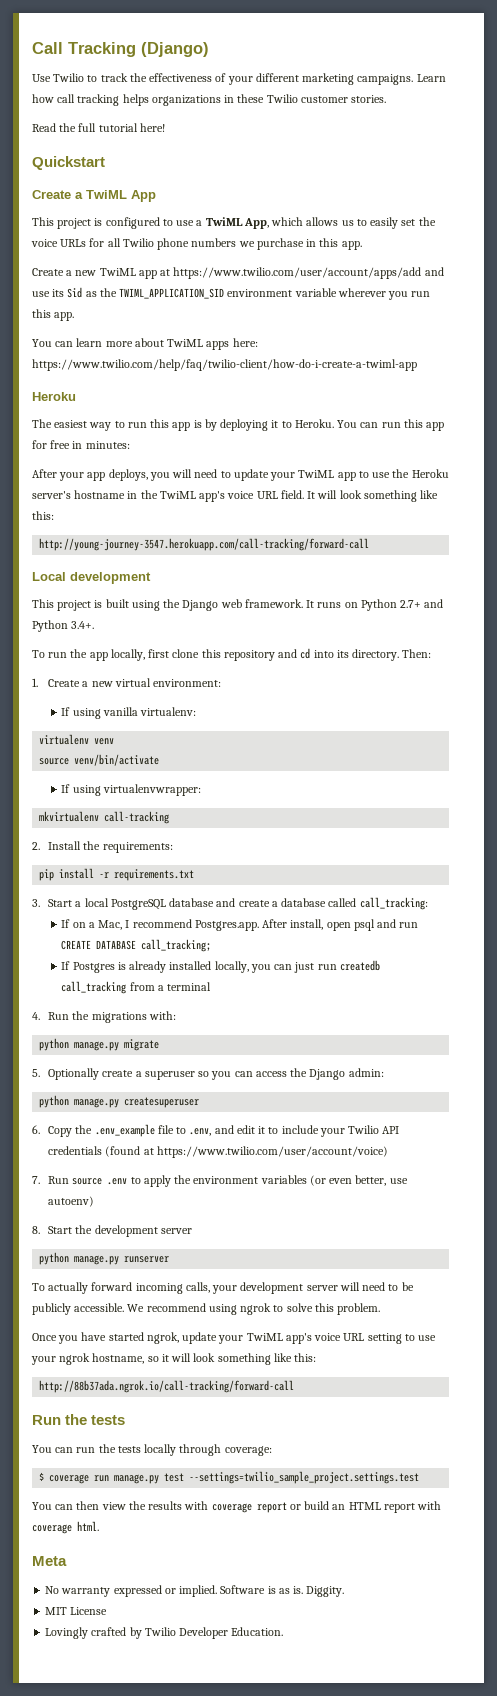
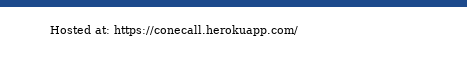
- Call Tracking (Django)
- Use Twilio to track the effectiveness of your different marketing campaigns. Learn how call tracking helps organizations in these Twilio customer stories.
- Read the full tutorial here!
- Quickstart
- Create a TwiML App
- This project is configured to use a TwiML App, which allows us to easily set the voice URLs for all Twilio phone numbers we purchase in this app.
- Create a new TwiML app at https://www.twilio.com/user/account/apps/add and use its Sid as the TWIML_APPLICATION_SID environment variable wherever you run this app.
- You can learn more about TwiML apps here: https://www.twilio.com/help/faq/twilio-client/how-do-i-create-a-twiml-app
- Heroku
- The easiest way to run this app is by deploying it to Heroku. You can run this app for free in minutes:
- After your app deploys, you will need to update your TwiML app to use the Heroku server's hostname in the TwiML app's voice URL field. It will look something like this:
- http://young-journey-3547.herokuapp.com/call-tracking/forward-call
- Local development
- This project is built using the Django web framework. It runs on Python 2.7+ and Python 3.4+.
- To run the app locally, first clone this repository and cd into its directory. Then:
- 1. Create a new virtual environment:
- If using vanilla virtualenv:
- virtualenv venv
- source venv/bin/activate
- If using virtualenvwrapper:
- mkvirtualenv call-tracking
- 2. Install the requirements:
- pip install -r requirements.txt
- 3. Start a local PostgreSQL database and create a database called call_tracking:
- If on a Mac, I recommend Postgres.app. After install, open psql and run CREATE DATABASE call_tracking;
- If Postgres is already installed locally, you can just run createdb call_tracking from a terminal
- 4. Run the migrations with:
- python manage.py migrate
- 5. Optionally create a superuser so you can access the Django admin:
- python manage.py createsuperuser
- 6. Copy the .env_example file to .env, and edit it to include your Twilio API credentials (found at https://www.twilio.com/user/account/voice)
- 7. Run source .env to apply the environment variables (or even better, use autoenv)
- 8. Start the development server
- python manage.py runserver
- To actually forward incoming calls, your development server will need to be publicly accessible. We recommend using ngrok to solve this problem.
- Once you have started ngrok, update your TwiML app's voice URL setting to use your ngrok hostname, so it will look something like this:
- http://88b37ada.ngrok.io/call-tracking/forward-call
- Run the tests
- You can run the tests locally through coverage:
- $ coverage run manage.py test --settings=twilio_sample_project.settings.test
- You can then view the results with coverage report or build an HTML report with coverage html.
- Meta
- No warranty expressed or implied. Software is as is. Diggity.
- MIT License
- Lovingly crafted by Twilio Developer Education.
+ Hosted at: https://conecall.herokuapp.com/

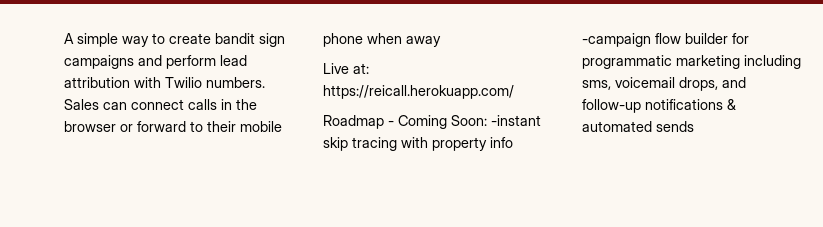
- Hosted at: https://conecall.herokuapp.com/
+ A simple way to create bandit sign campaigns and perform lead attribution with Twilio numbers. Sales can connect calls in the browser or forward to their mobile phone when away
+ Live at: https://reicall.herokuapp.com/
+ Roadmap - Coming Soon: -instant skip tracing with property info -campaign flow builder for programmatic marketing including sms, voicemail drops, and follow-up notifications & automated sends

